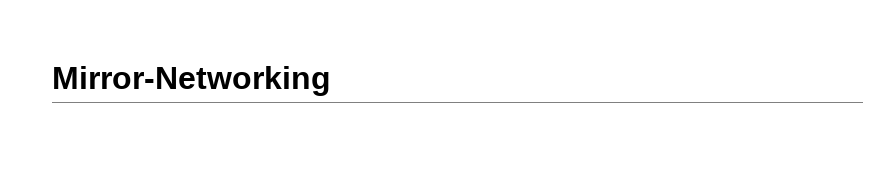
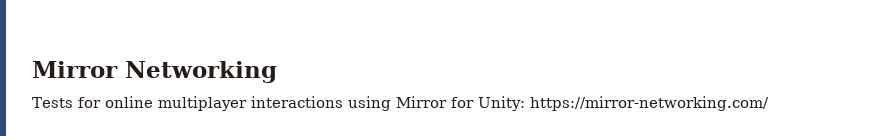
- Mirror-Networking
+ Mirror Networking
+ Tests for online multiplayer interactions using Mirror for Unity: https://mirror-networking.com/

